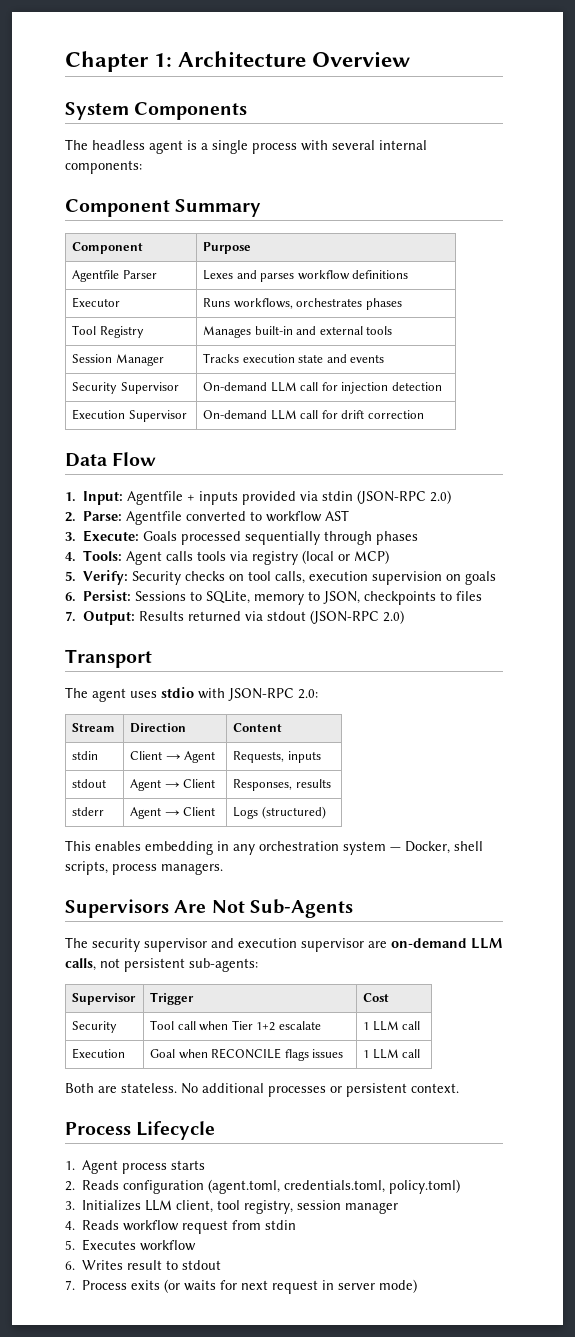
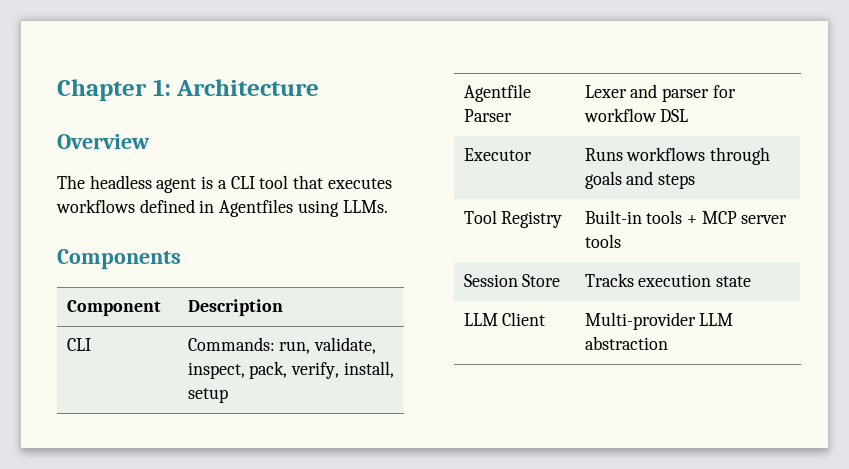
- Chapter 1: Architecture Overview
+ Chapter 1: Architecture
+ Overview
- System Components
- The headless agent is a single process with several internal components:
- Component Summary
- Component | Purpose
- Agentfile Parser | Lexes and parses workflow definitions
- Executor | Runs workflows, orchestrates phases
- Tool Registry | Manages built-in and external tools
+ The headless agent is a CLI tool that executes workflows defined in Agentfiles using LLMs.
+ Components
+ Component | Description
+ CLI | Commands: run, validate, inspect, pack, verify, install, setup
+ Agentfile Parser | Lexer and parser for workflow DSL
+ Executor | Runs workflows through goals and steps
+ Tool Registry | Built-in tools + MCP server tools
- Session Manager | Tracks execution state and events
- Security Supervisor | On-demand LLM call for injection detection
- Execution Supervisor | On-demand LLM call for drift correction
- Data Flow
- 1. Input: Agentfile + inputs provided via stdin (JSON-RPC 2.0)
- 2. Parse: Agentfile converted to workflow AST
- 3. Execute: Goals processed sequentially through phases
- 4. Tools: Agent calls tools via registry (local or MCP)
- 5. Verify: Security checks on tool calls, execution supervision on goals
- 6. Persist: Sessions to SQLite, memory to JSON, checkpoints to files
- 7. Output: Results returned via stdout (JSON-RPC 2.0)
- Transport
- The agent uses stdio with JSON-RPC 2.0:
- Stream | Direction | Content
- stdin | Client → Agent | Requests, inputs
- stdout | Agent → Client | Responses, results
- stderr | Agent → Client | Logs (structured)
- This enables embedding in any orchestration system — Docker, shell scripts, process managers.
- Supervisors Are Not Sub-Agents
- The security supervisor and execution supervisor are on-demand LLM calls, not persistent sub-agents:
- Supervisor | Trigger | Cost
- Security | Tool call when Tier 1+2 escalate | 1 LLM call
- Execution | Goal when RECONCILE flags issues | 1 LLM call
- Both are stateless. No additional processes or persistent context.
- Process Lifecycle
- 1. Agent process starts
- 2. Reads configuration (agent.toml, credentials.toml, policy.toml)
- 3. Initializes LLM client, tool registry, session manager
- 4. Reads workflow request from stdin
- 5. Executes workflow
- 6. Writes result to stdout
- 7. Process exits (or waits for next request in server mode)
+ Session Store | Tracks execution state
+ LLM Client | Multi-provider LLM abstraction

